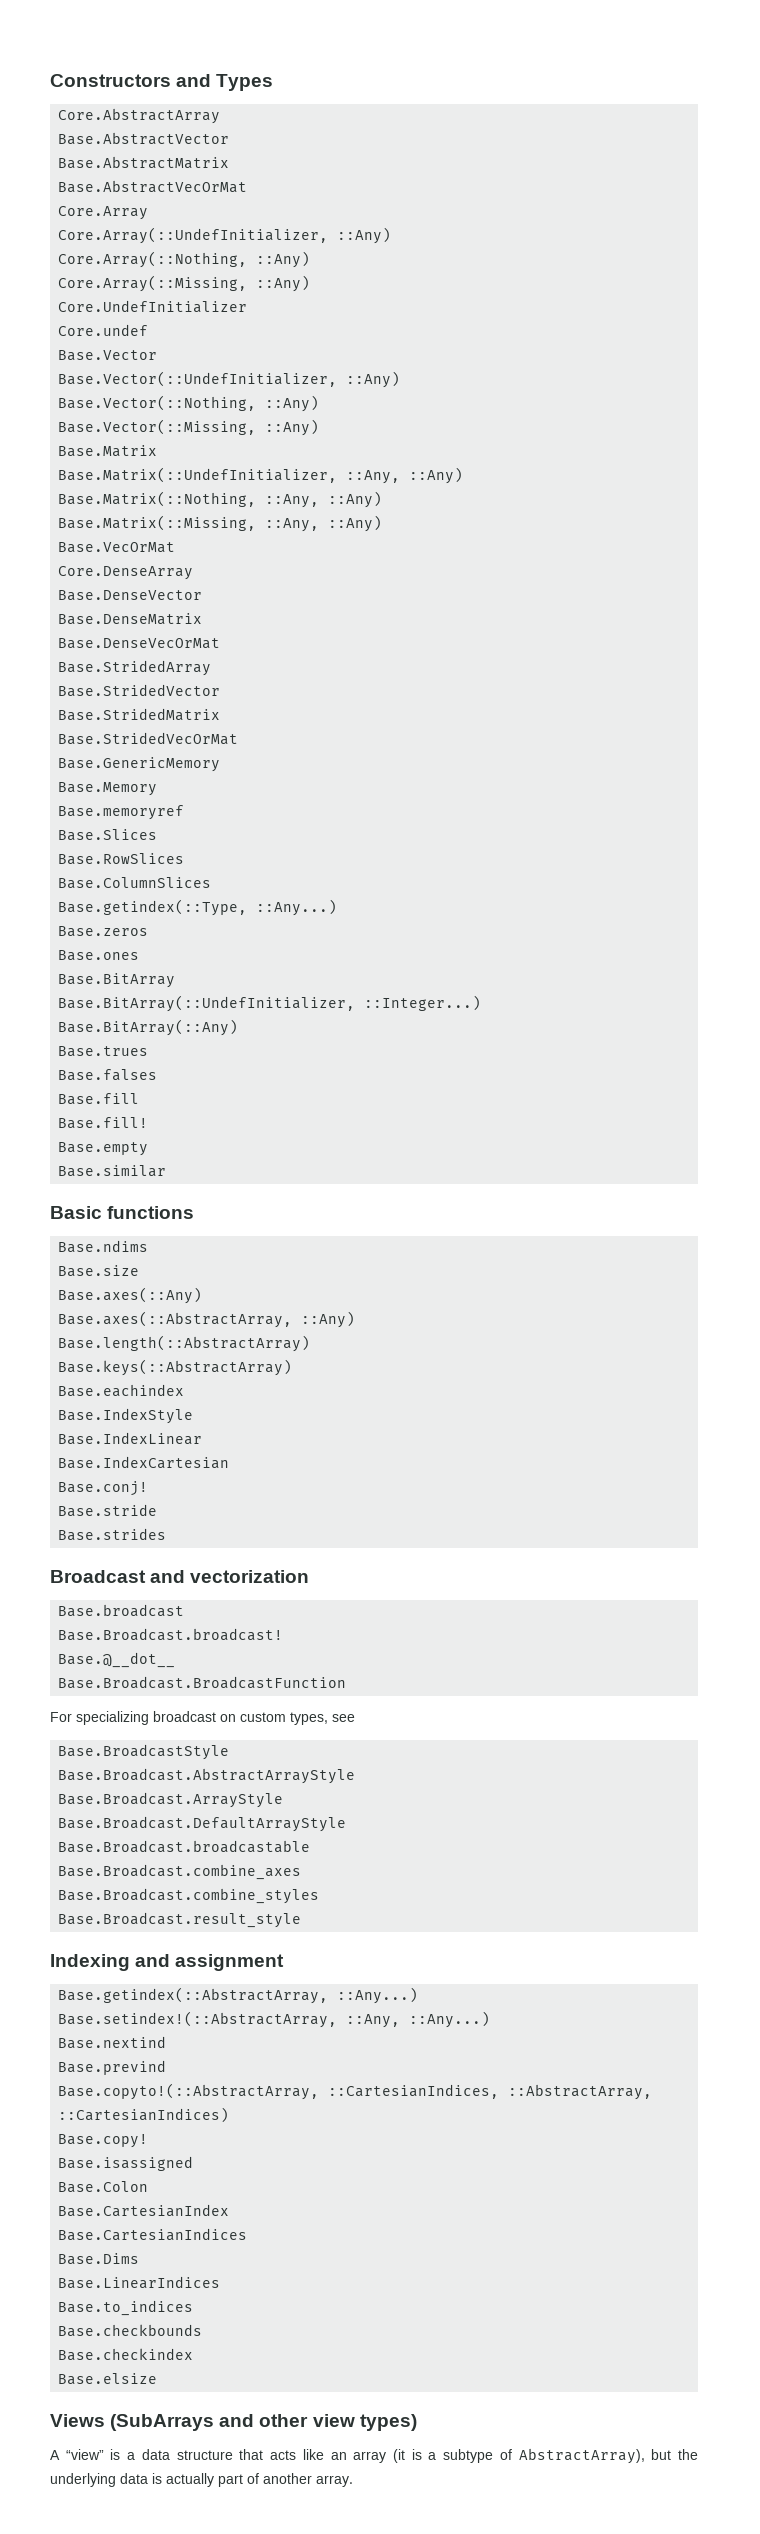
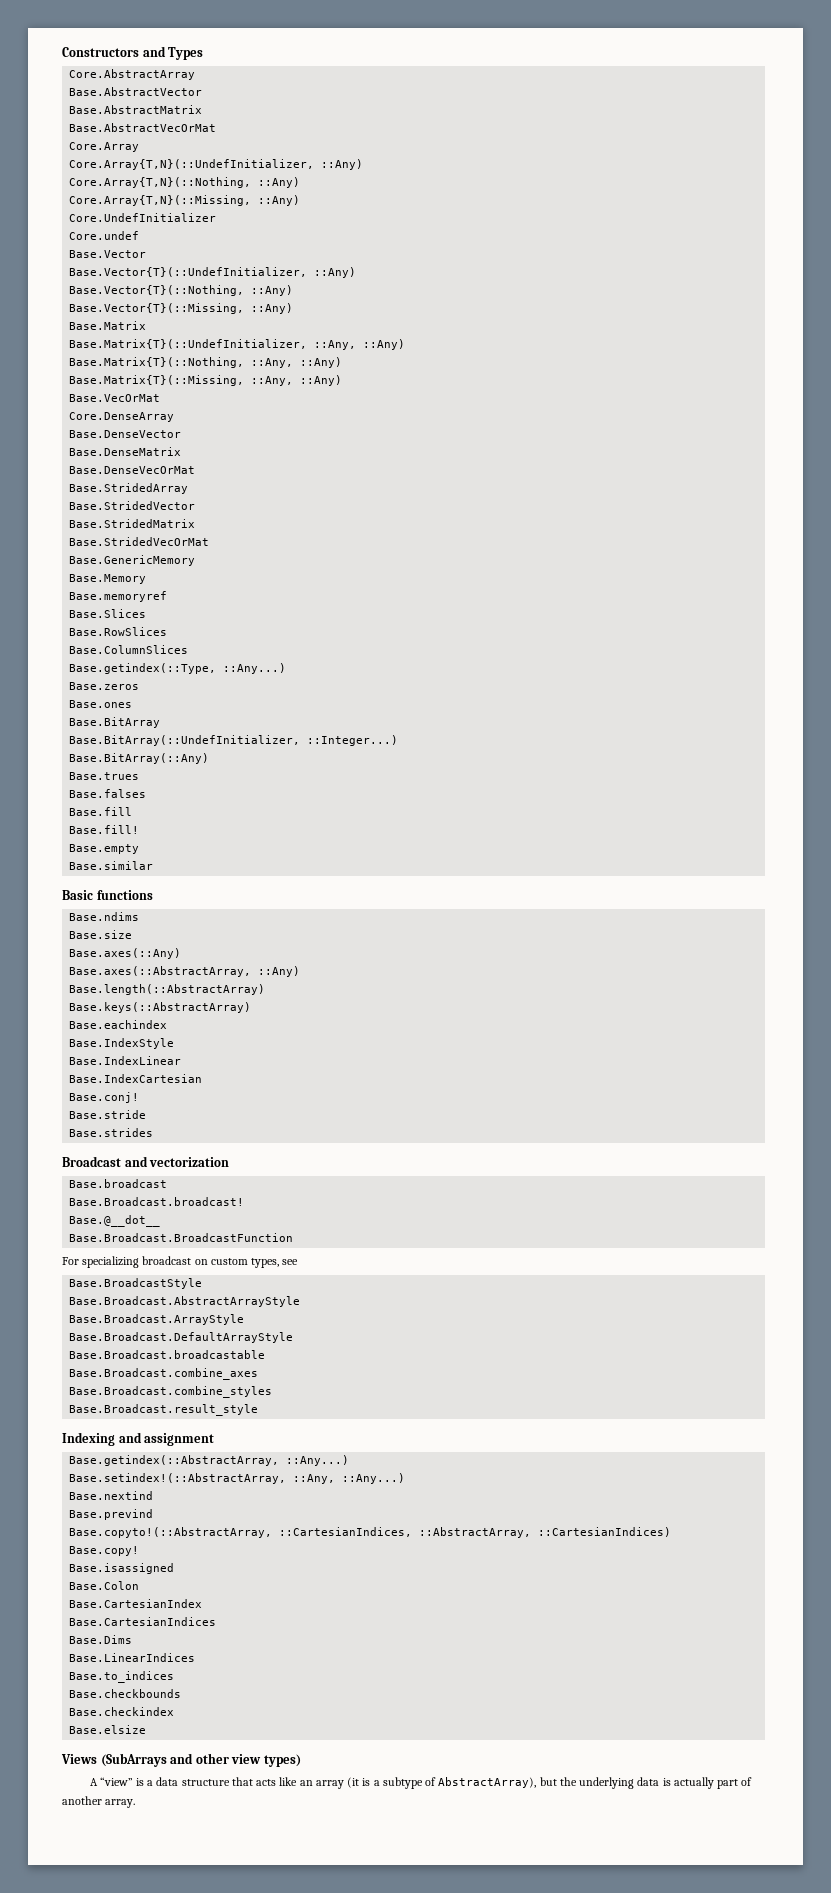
- Core.Array(::UndefInitializer, ::Any)
- Core.Array(::Nothing, ::Any)
- Core.Array(::Missing, ::Any)
+ Core.Array{T,N}(::UndefInitializer, ::Any)
+ Core.Array{T,N}(::Nothing, ::Any)
+ Core.Array{T,N}(::Missing, ::Any)
- Base.Vector(::UndefInitializer, ::Any)
- Base.Vector(::Nothing, ::Any)
- Base.Vector(::Missing, ::Any)
+ Base.Vector{T}(::UndefInitializer, ::Any)
+ Base.Vector{T}(::Nothing, ::Any)
+ Base.Vector{T}(::Missing, ::Any)
- Base.Matrix(::UndefInitializer, ::Any, ::Any)
- Base.Matrix(::Nothing, ::Any, ::Any)
- Base.Matrix(::Missing, ::Any, ::Any)
+ Base.Matrix{T}(::UndefInitializer, ::Any, ::Any)
+ Base.Matrix{T}(::Nothing, ::Any, ::Any)
+ Base.Matrix{T}(::Missing, ::Any, ::Any)

